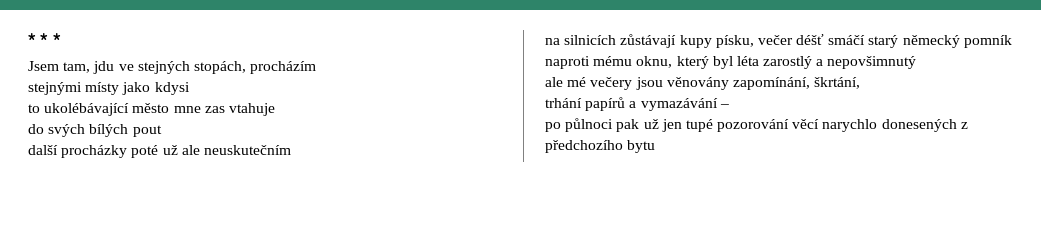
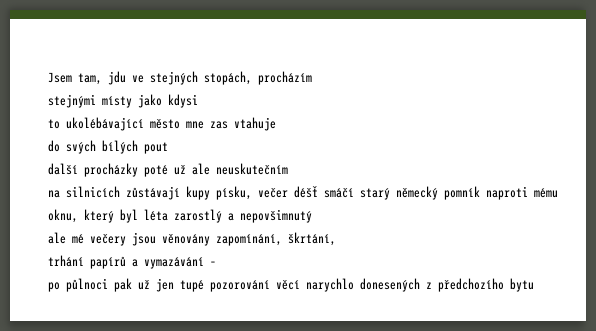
- * * *

